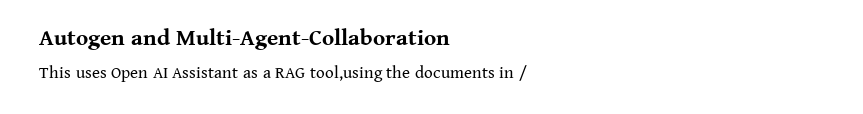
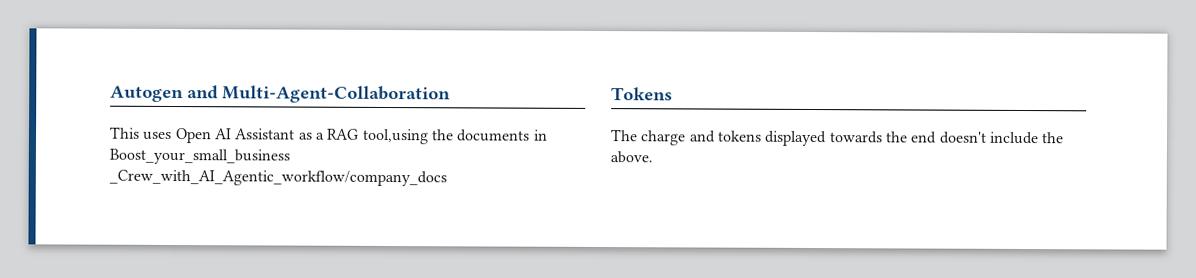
- This uses Open AI Assistant as a RAG tool,using the documents in /
+ This uses Open AI Assistant as a RAG tool,using the documents in Boost_your_small_business _Crew_with_AI_Agentic_workflow/company_docs
+ Tokens
+ The charge and tokens displayed towards the end doesn't include the above.

